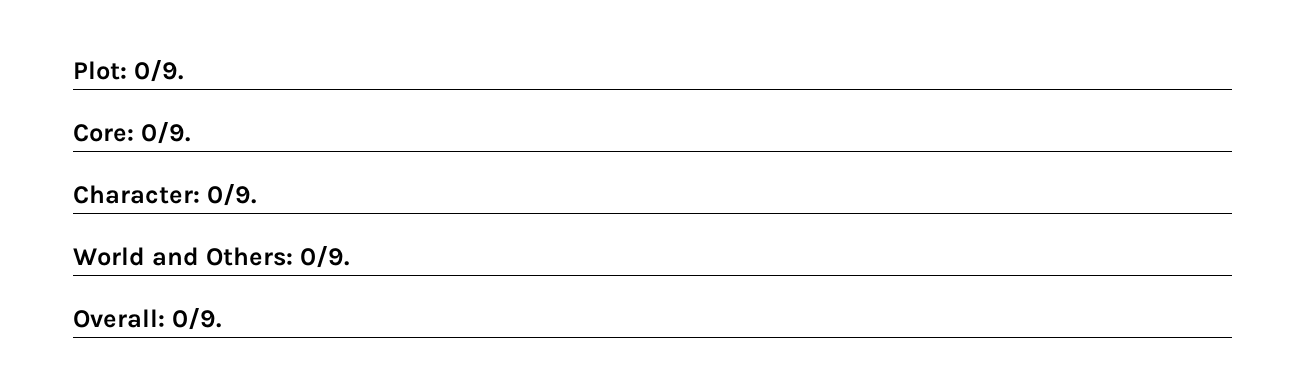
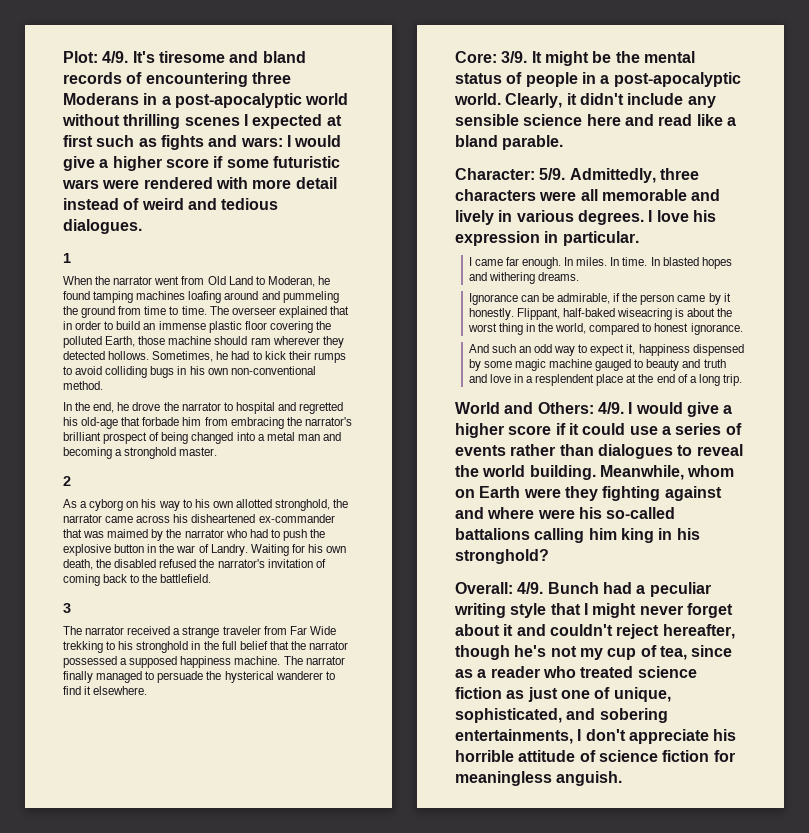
- Plot: 0/9.
- Core: 0/9.
- Character: 0/9.
- World and Others: 0/9.
- Overall: 0/9.
+ Plot: 4/9. It's tiresome and bland records of encountering three Moderans in a post-apocalyptic world without thrilling scenes I expected at first such as fights and wars: I would give a higher score if some futuristic wars were rendered with more detail instead of weird and tedious dialogues.
+ 1
+ When the narrator went from Old Land to Moderan, he found tamping machines loafing around and pummeling the ground from time to time. The overseer explained that in order to build an immense plastic floor covering the polluted Earth, those machine should ram wherever they detected hollows. Sometimes, he had to kick their rumps to avoid colliding bugs in his own non-conventional method.
+ In the end, he drove the narrator to hospital and regretted his old-age that forbade him from embracing the narrator's brilliant prospect of being changed into a metal man and becoming a stronghold master.
+ 2
+ As a cyborg on his way to his own allotted stronghold, the narrator came across his disheartened ex-commander that was maimed by the narrator who had to push the explosive button in the war of Landry. Waiting for his own death, the disabled refused the narrator's invitation of coming back to the battlefield.
+ 3
+ The narrator received a strange traveler from Far Wide trekking to his stronghold in the full belief that the narrator possessed a supposed happiness machine. The narrator finally managed to persuade the hysterical wanderer to find it elsewhere.
+ Core: 3/9. It might be the mental status of people in a post-apocalyptic world. Clearly, it didn't include any sensible science here and read like a bland parable.
+ Character: 5/9. Admittedly, three characters were all memorable and lively in various degrees. I love his expression in particular.
+ I came far enough. In miles. In time. In blasted hopes and withering dreams.
+ Ignorance can be admirable, if the person came by it honestly. Flippant, half-baked wiseacring is about the worst thing in the world, compared to honest ignorance.
+ And such an odd way to expect it, happiness dispensed by some magic machine gauged to beauty and truth and love in a resplendent place at the end of a long trip.
+ World and Others: 4/9. I would give a higher score if it could use a series of events rather than dialogues to reveal the world building. Meanwhile, whom on Earth were they fighting against and where were his so-called battalions calling him king in his stronghold?
+ Overall: 4/9. Bunch had a peculiar writing style that I might never forget about it and couldn't reject hereafter, though he's not my cup of tea, since as a reader who treated science fiction as just one of unique, sophisticated, and sobering entertainments, I don't appreciate his horrible attitude of science fiction for meaningless anguish.

